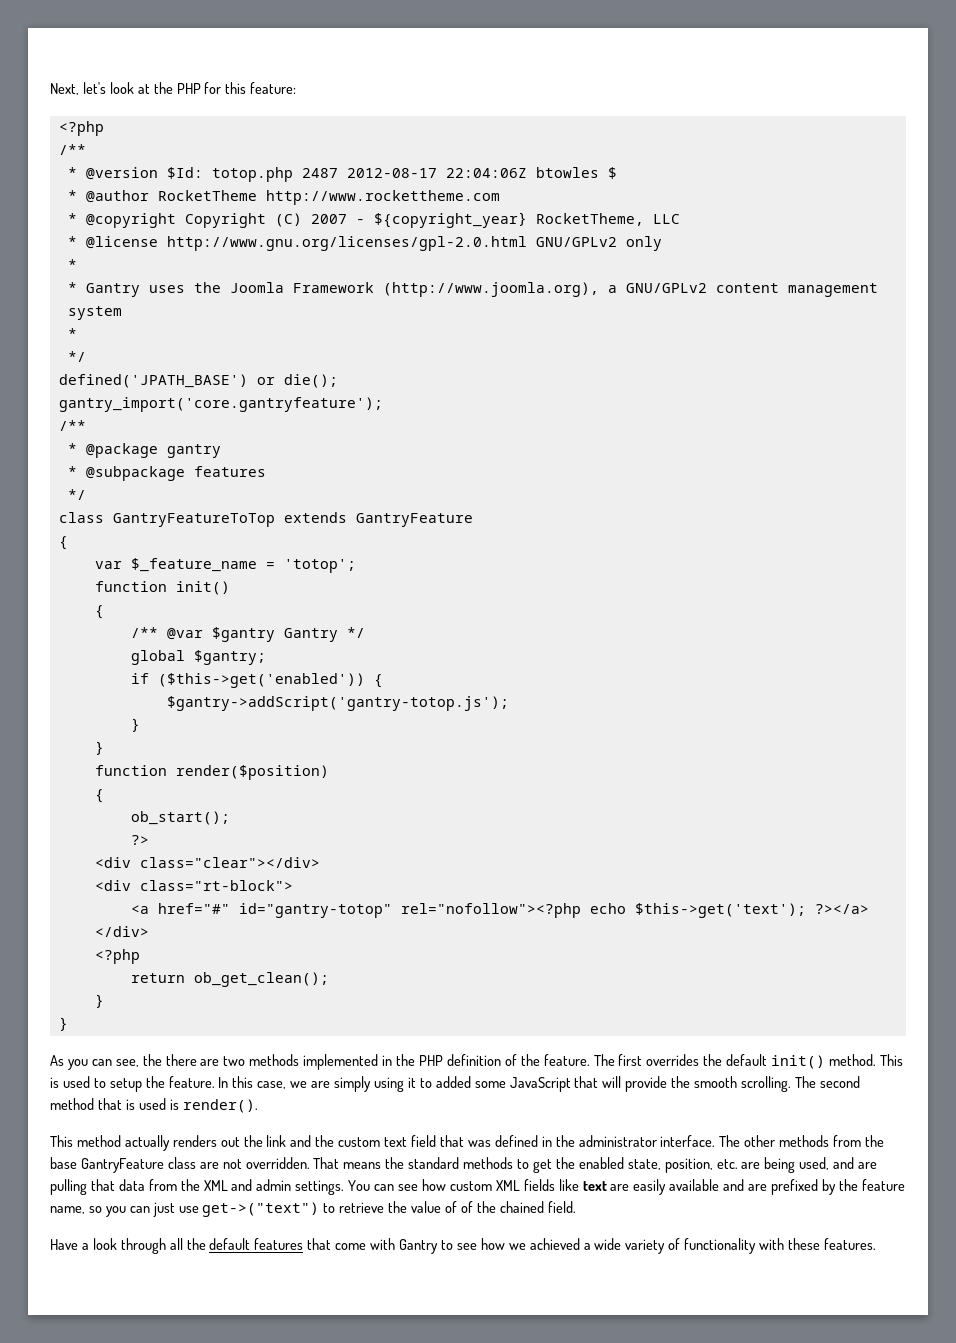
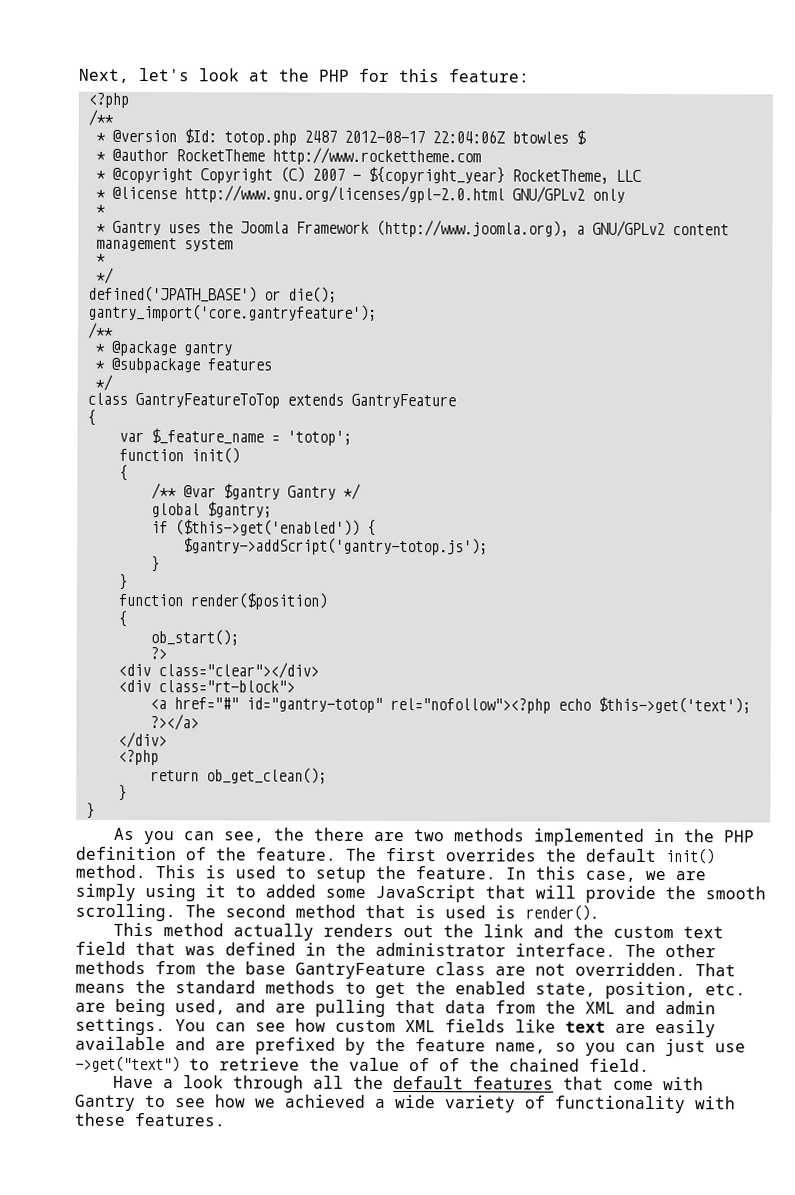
- You can see how custom XML fields like text are easily available and are prefixed by the feature name, so you can just use get->("text") to retrieve the value of of the chained field.
+ You can see how custom XML fields like text are easily available and are prefixed by the feature name, so you can just use ->get("text") to retrieve the value of of the chained field.

